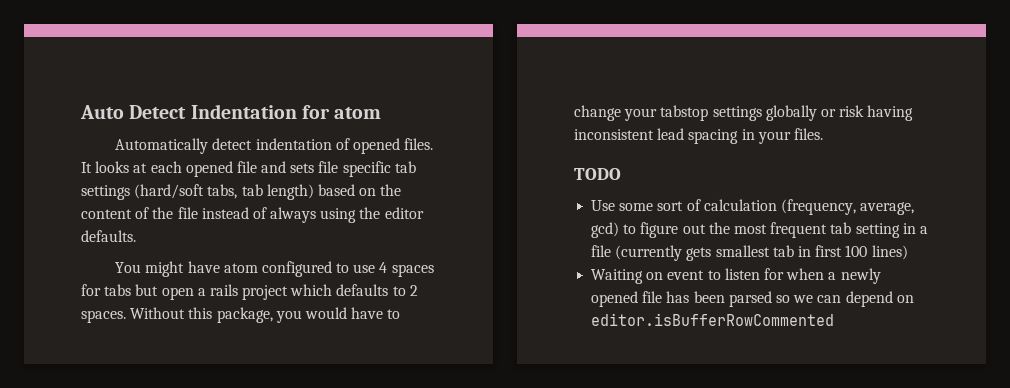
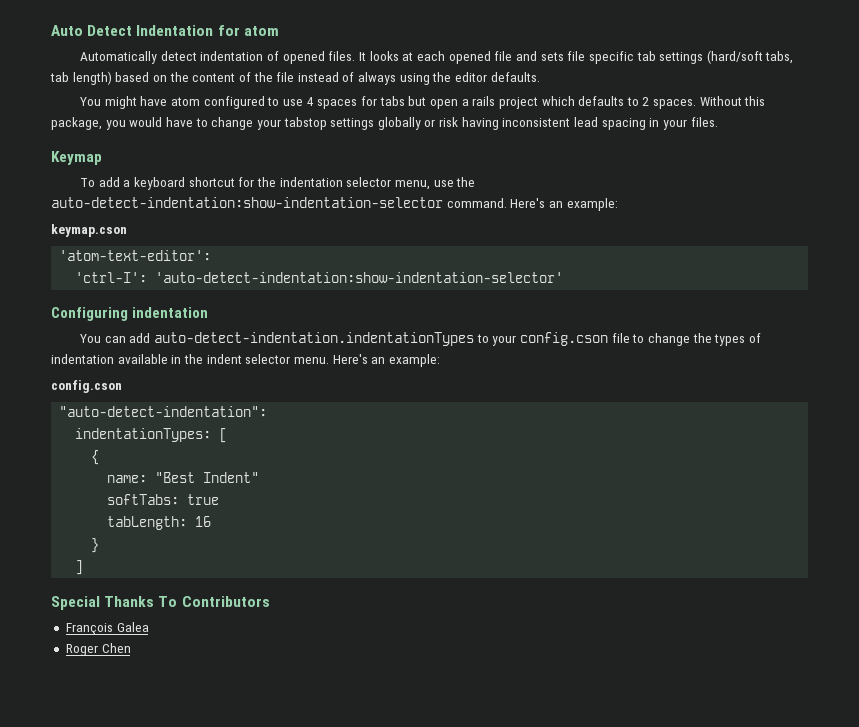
- TODO
- Use some sort of calculation (frequency, average, gcd) to figure out the most frequent tab setting in a file (currently gets smallest tab in first 100 lines)
- Waiting on event to listen for when a newly opened file has been parsed so we can depend on editor.isBufferRowCommented
+ Keymap
+ To add a keyboard shortcut for the indentation selector menu, use the auto-detect-indentation:show-indentation-selector command. Here's an example:
+ keymap.cson
+ 'atom-text-editor':
+ 'ctrl-I': 'auto-detect-indentation:show-indentation-selector'
+ Configuring indentation
+ You can add auto-detect-indentation.indentationTypes to your config.cson file to change the types of indentation available in the indent selector menu. Here's an example:
+ config.cson
+ "auto-detect-indentation":
+ indentationTypes: [
+ {
+ name: "Best Indent"
+ softTabs: true
+ tabLength: 16
+ }
+ ]
+ Special Thanks To Contributors
+ François Galea
+ Roger Chen

